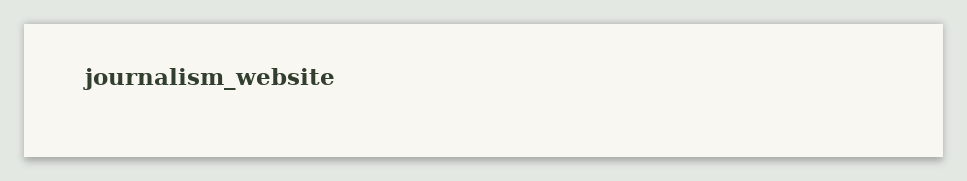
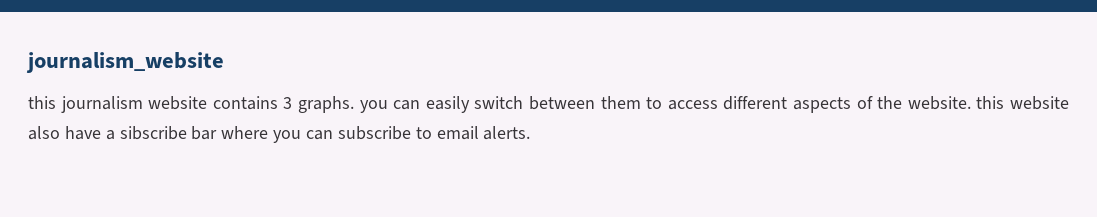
+ this journalism website contains 3 graphs. you can easily switch between them to access different aspects of the website. this website also have a sibscribe bar where you can subscribe to email alerts.

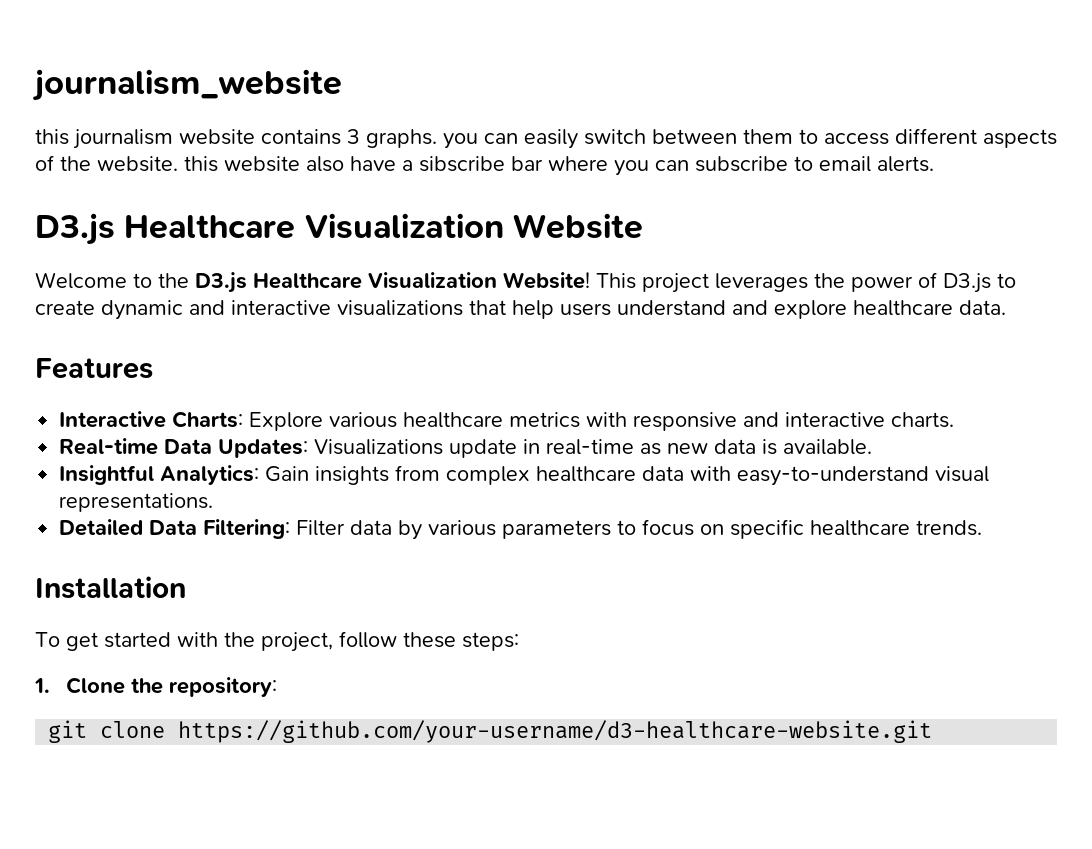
+ D3.js Healthcare Visualization Website
+ Welcome to the D3.js Healthcare Visualization Website! This project leverages the power of D3.js to create dynamic and interactive visualizations that help users understand and explore healthcare data.
+ Features
+ Interactive Charts: Explore various healthcare metrics with responsive and interactive charts.
+ Real-time Data Updates: Visualizations update in real-time as new data is available.
+ Insightful Analytics: Gain insights from complex healthcare data with easy-to-understand visual representations.
+ Detailed Data Filtering: Filter data by various parameters to focus on specific healthcare trends.
+ Installation
+ To get started with the project, follow these steps:
+ 1. Clone the repository:
+ git clone https://github.com/your-username/d3-healthcare-website.git

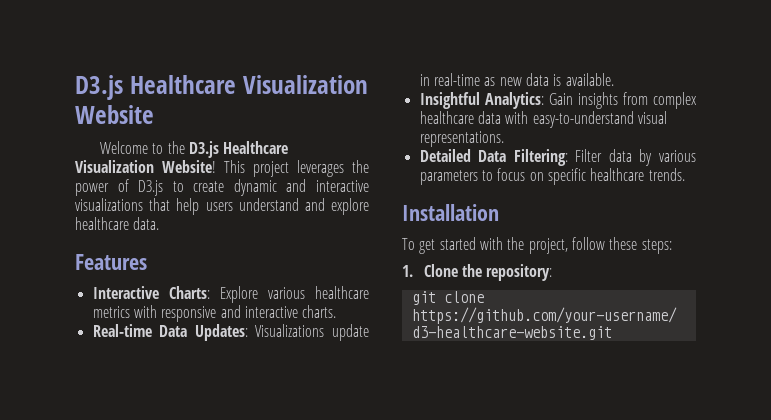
- journalism_website
- this journalism website contains 3 graphs. you can easily switch between them to access different aspects of the website. this website also have a sibscribe bar where you can subscribe to email alerts.

